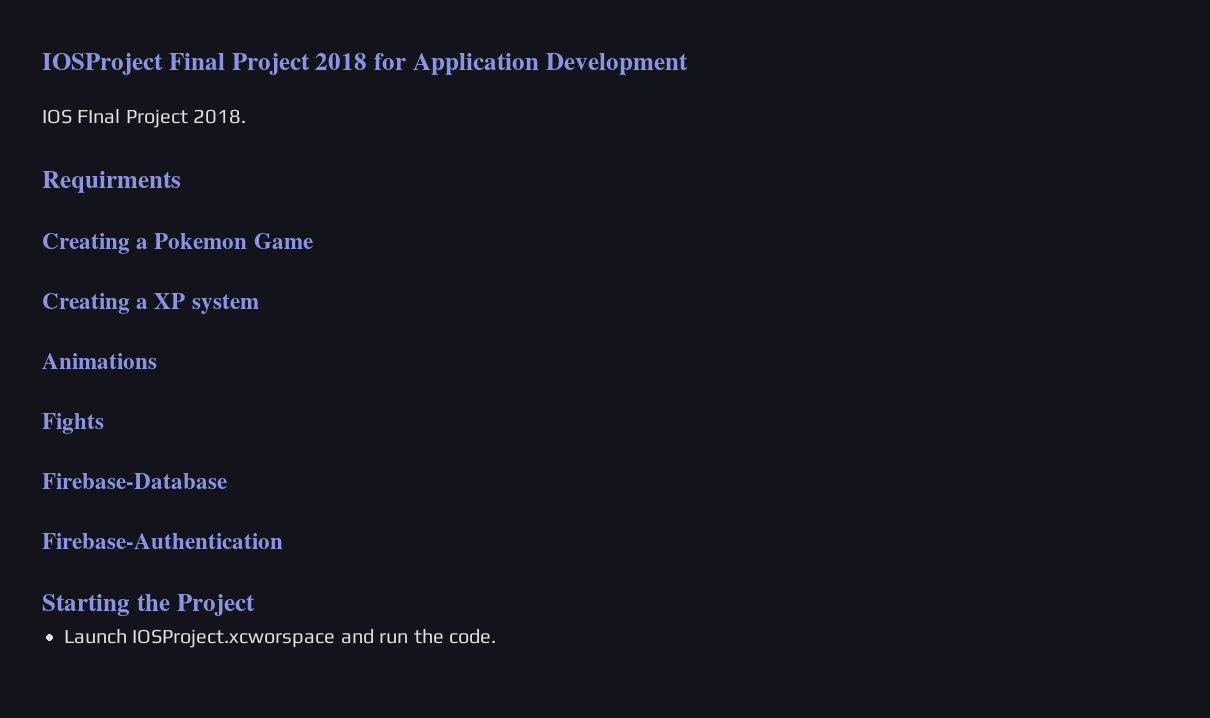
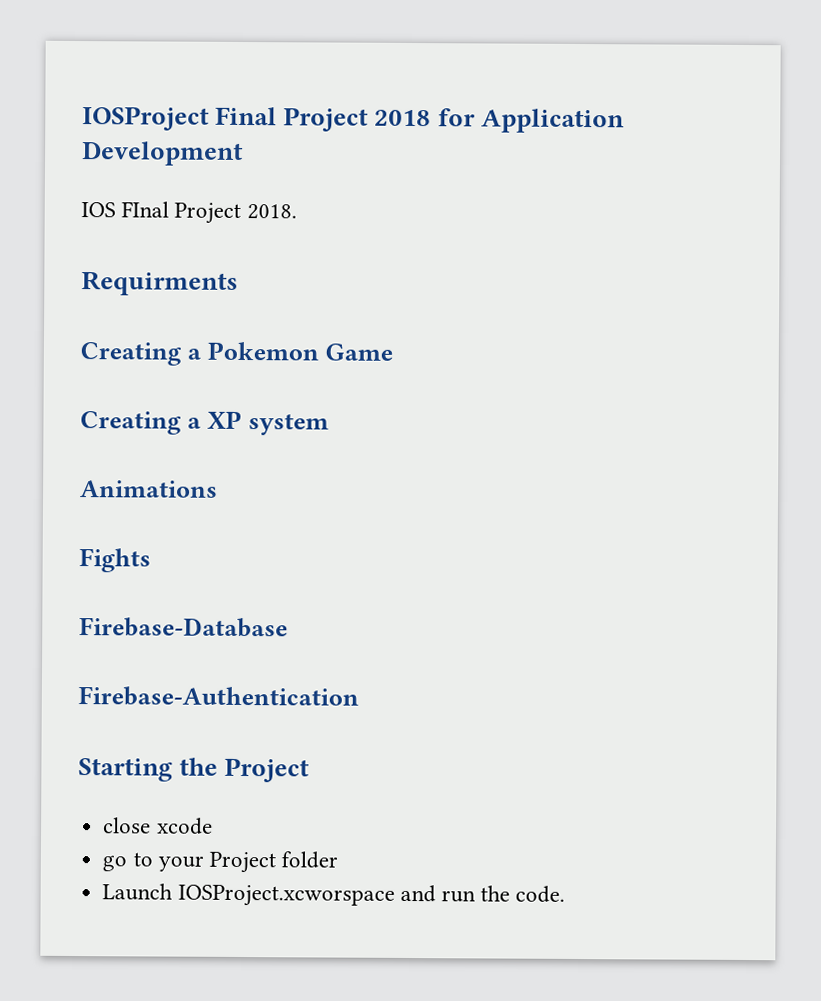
+ close xcode
+ go to your Project folder

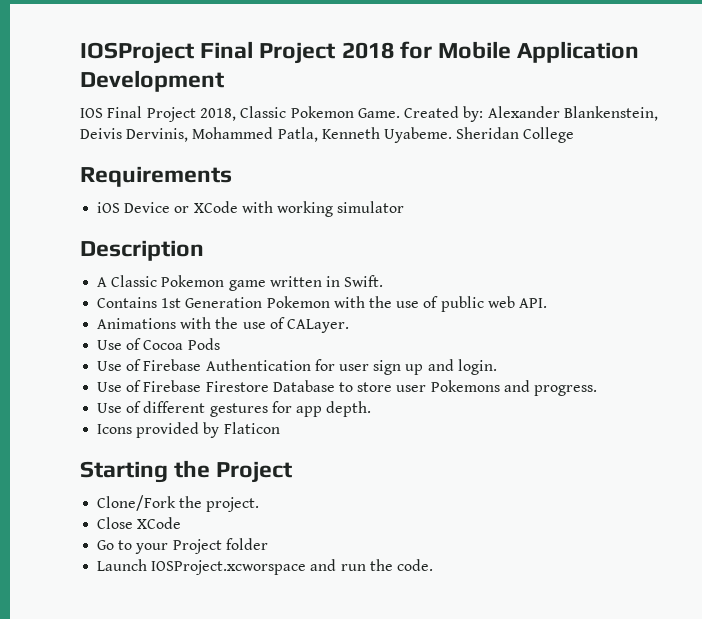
- IOSProject Final Project 2018 for Application Development
+ IOSProject Final Project 2018 for Mobile Application Development
- IOS FInal Project 2018.
- Requirments
- Creating a Pokemon Game
- Creating a XP system
- Animations
- Fights
- Firebase-Database
- Firebase-Authentication
+ IOS Final Project 2018, Classic Pokemon Game. Created by: Alexander Blankenstein, Deivis Dervinis, Mohammed Patla, Kenneth Uyabeme. Sheridan College
+ Requirements
+ iOS Device or XCode with working simulator
+ Description
+ A Classic Pokemon game written in Swift.
+ Contains 1st Generation Pokemon with the use of public web API.
+ Animations with the use of CALayer.
+ Use of Cocoa Pods
+ Use of Firebase Authentication for user sign up and login.
+ Use of Firebase Firestore Database to store user Pokemons and progress.
+ Use of different gestures for app depth.
+ Icons provided by Flaticon
  Starting the Project
- close xcode
- go to your Project folder
+ Clone/Fork the project.
+ Close XCode
+ Go to your Project folder

